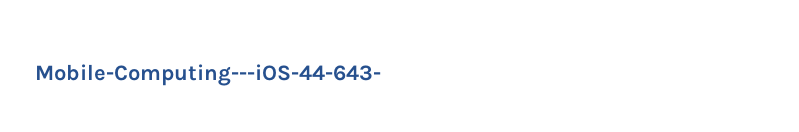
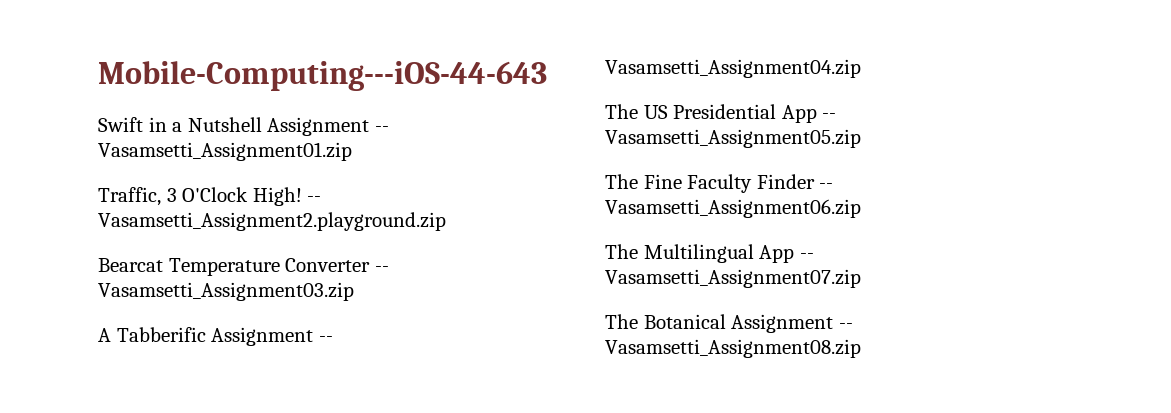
- Mobile-Computing---iOS-44-643-
+ Mobile-Computing---iOS-44-643
+ Swift in a Nutshell Assignment -- Vasamsetti_Assignment01.zip
+ Traffic, 3 O'Clock High! -- Vasamsetti_Assignment2.playground.zip
+ Bearcat Temperature Converter -- Vasamsetti_Assignment03.zip
+ A Tabberific Assignment -- Vasamsetti_Assignment04.zip
+ The US Presidential App -- Vasamsetti_Assignment05.zip
+ The Fine Faculty Finder -- Vasamsetti_Assignment06.zip
+ The Multilingual App -- Vasamsetti_Assignment07.zip
+ The Botanical Assignment -- Vasamsetti_Assignment08.zip

